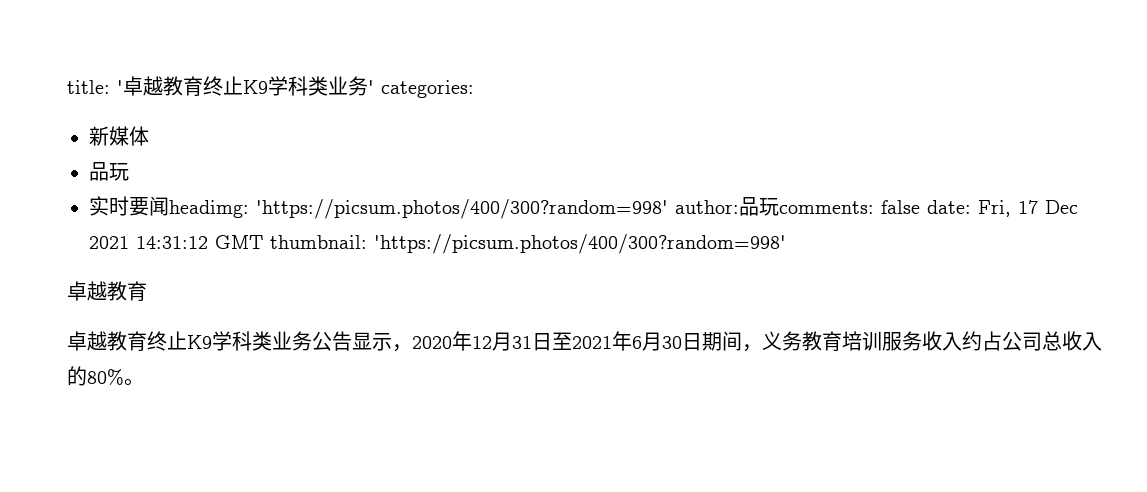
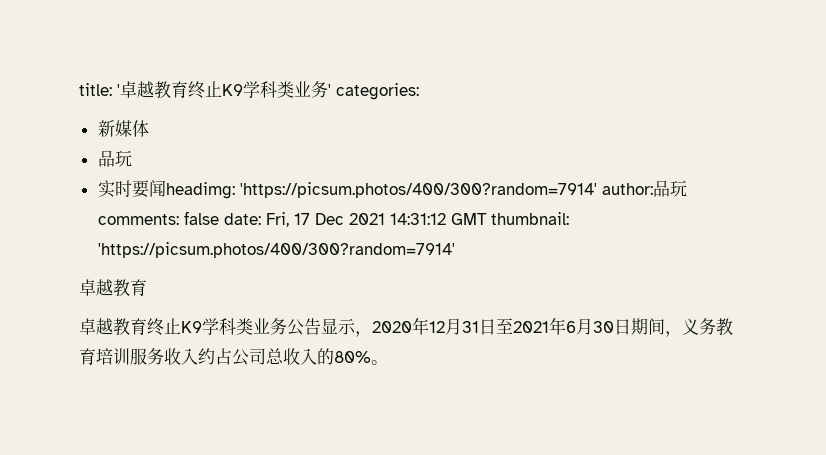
- 实时要闻headimg: 'https://picsum.photos/400/300?random=998' author:品玩comments: false date: Fri, 17 Dec 2021 14:31:12 GMT thumbnail: 'https://picsum.photos/400/300?random=998'
+ 实时要闻headimg: 'https://picsum.photos/400/300?random=7914' author:品玩comments: false date: Fri, 17 Dec 2021 14:31:12 GMT thumbnail: 'https://picsum.photos/400/300?random=7914'

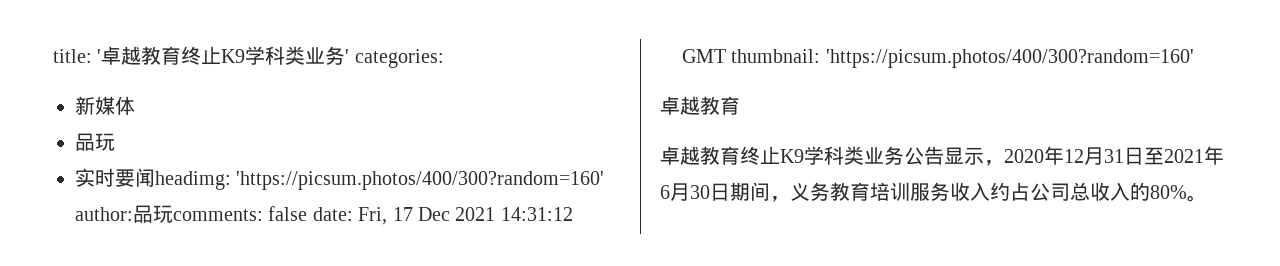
- 实时要闻headimg: 'https://picsum.photos/400/300?random=7914' author:品玩comments: false date: Fri, 17 Dec 2021 14:31:12 GMT thumbnail: 'https://picsum.photos/400/300?random=7914'
+ 实时要闻headimg: 'https://picsum.photos/400/300?random=160' author:品玩comments: false date: Fri, 17 Dec 2021 14:31:12 GMT thumbnail: 'https://picsum.photos/400/300?random=160'

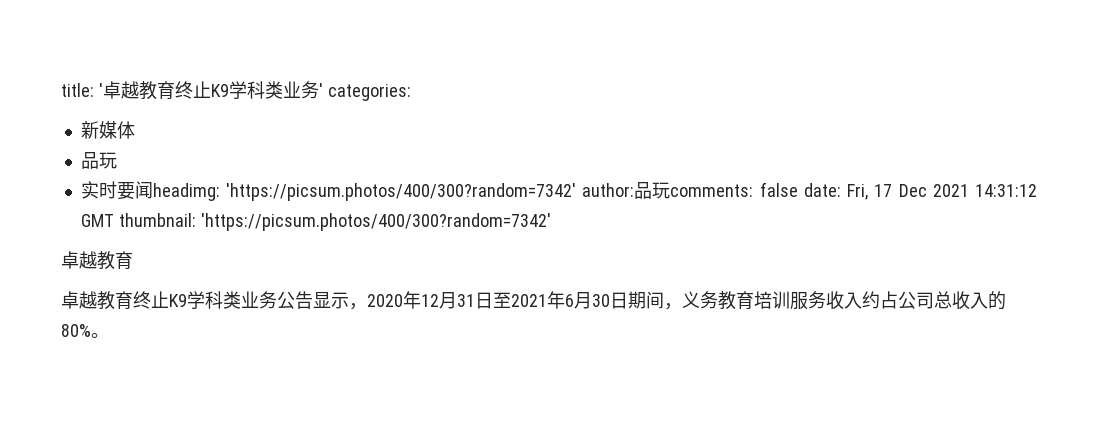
- 实时要闻headimg: 'https://picsum.photos/400/300?random=160' author:品玩comments: false date: Fri, 17 Dec 2021 14:31:12 GMT thumbnail: 'https://picsum.photos/400/300?random=160'
+ 实时要闻headimg: 'https://picsum.photos/400/300?random=7342' author:品玩comments: false date: Fri, 17 Dec 2021 14:31:12 GMT thumbnail: 'https://picsum.photos/400/300?random=7342'

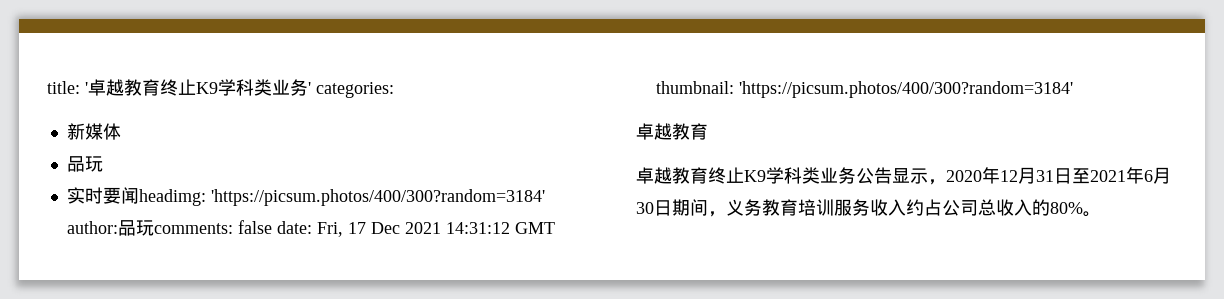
- 实时要闻headimg: 'https://picsum.photos/400/300?random=7342' author:品玩comments: false date: Fri, 17 Dec 2021 14:31:12 GMT thumbnail: 'https://picsum.photos/400/300?random=7342'
+ 实时要闻headimg: 'https://picsum.photos/400/300?random=3184' author:品玩comments: false date: Fri, 17 Dec 2021 14:31:12 GMT thumbnail: 'https://picsum.photos/400/300?random=3184'

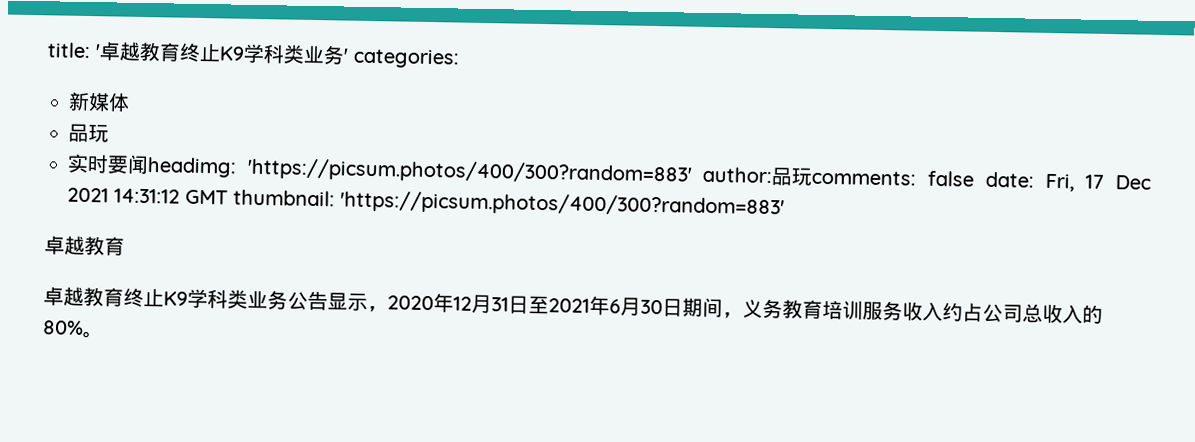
- 实时要闻headimg: 'https://picsum.photos/400/300?random=3184' author:品玩comments: false date: Fri, 17 Dec 2021 14:31:12 GMT thumbnail: 'https://picsum.photos/400/300?random=3184'
+ 实时要闻headimg: 'https://picsum.photos/400/300?random=883' author:品玩comments: false date: Fri, 17 Dec 2021 14:31:12 GMT thumbnail: 'https://picsum.photos/400/300?random=883'

